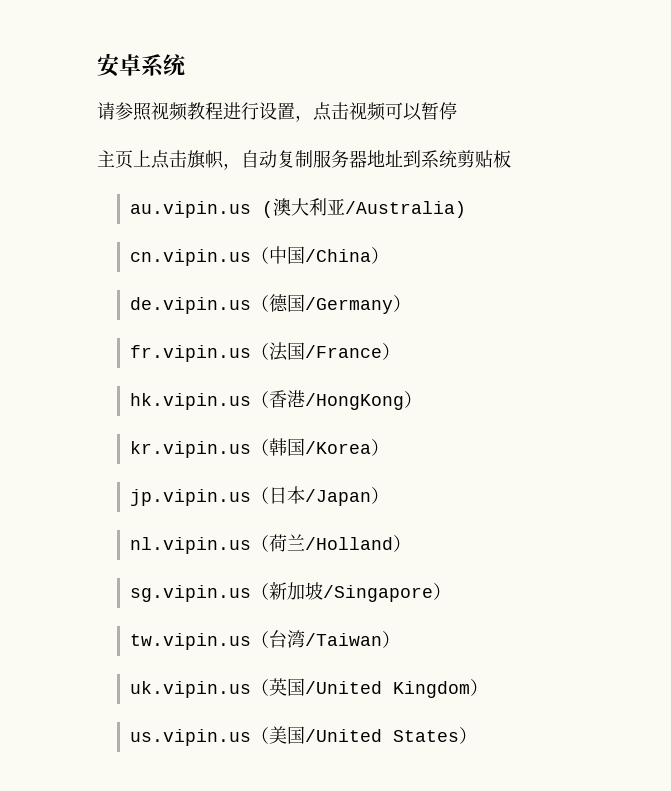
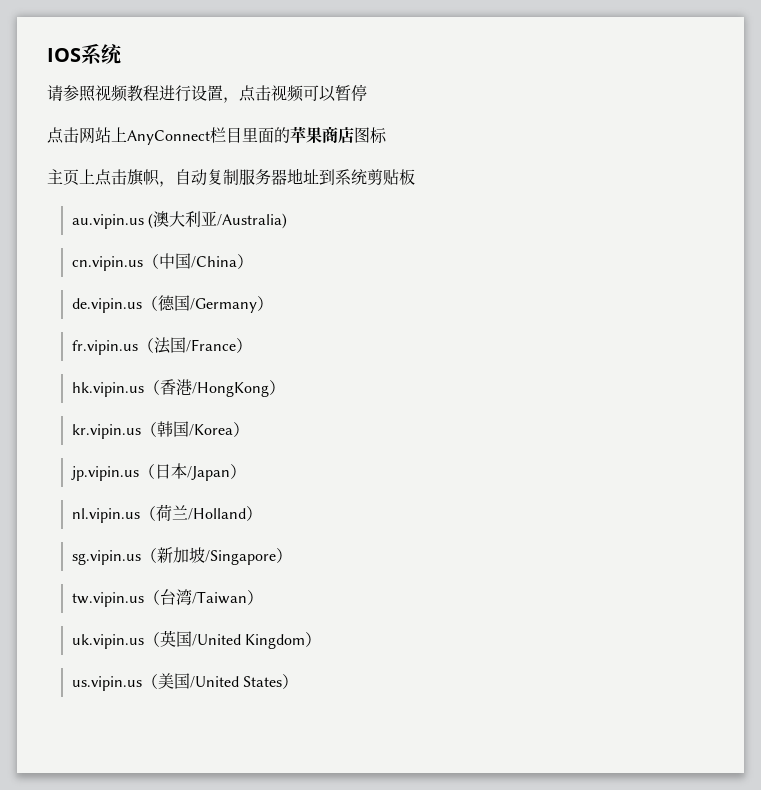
- 安卓系统
+ IOS系统
+ 点击网站上AnyConnect栏目里面的苹果商店图标

